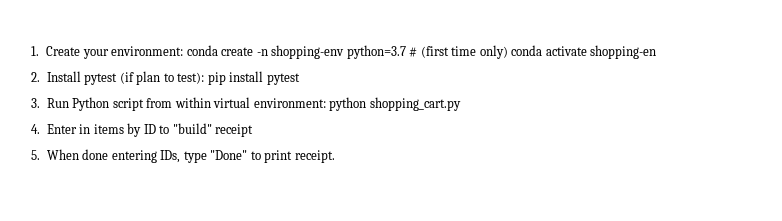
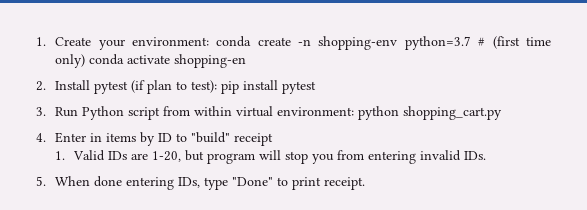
+ 1. Valid IDs are 1-20, but program will stop you from entering invalid IDs.

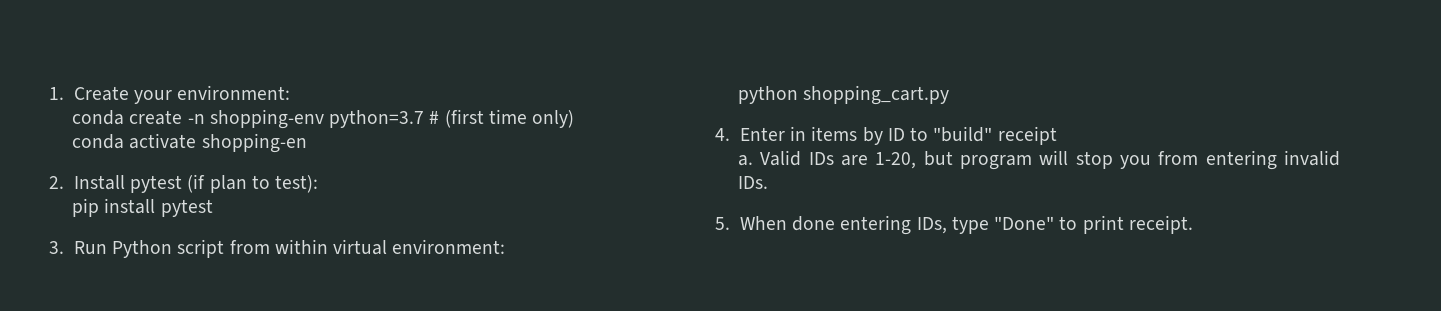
- 1. Create your environment: conda create -n shopping-env python=3.7 # (first time only) conda activate shopping-en
+ 1. Create your environment:
+ conda create -n shopping-env python=3.7 # (first time only)
+ conda activate shopping-en
- 2. Install pytest (if plan to test): pip install pytest
+ 2. Install pytest (if plan to test):
+ pip install pytest
- 3. Run Python script from within virtual environment: python shopping_cart.py
+ 3. Run Python script from within virtual environment:
+ python shopping_cart.py
- 1. Valid IDs are 1-20, but program will stop you from entering invalid IDs.
+ a. Valid IDs are 1-20, but program will stop you from entering invalid IDs.

